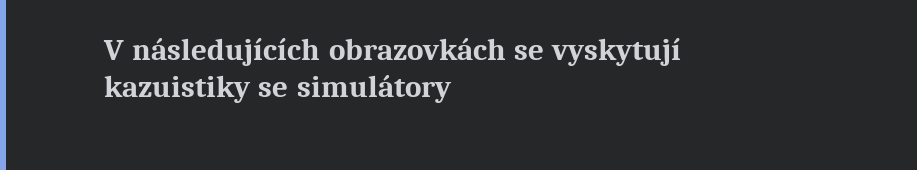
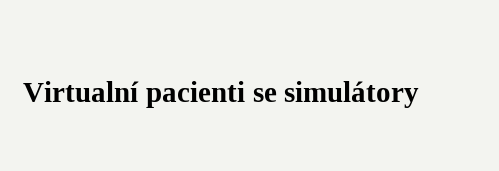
- V následujících obrazovkách se vyskytují kazuistiky se simulátory
+ Virtualní pacienti se simulátory

